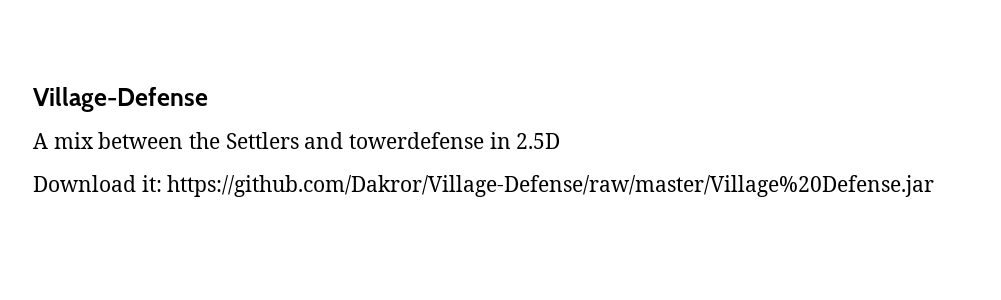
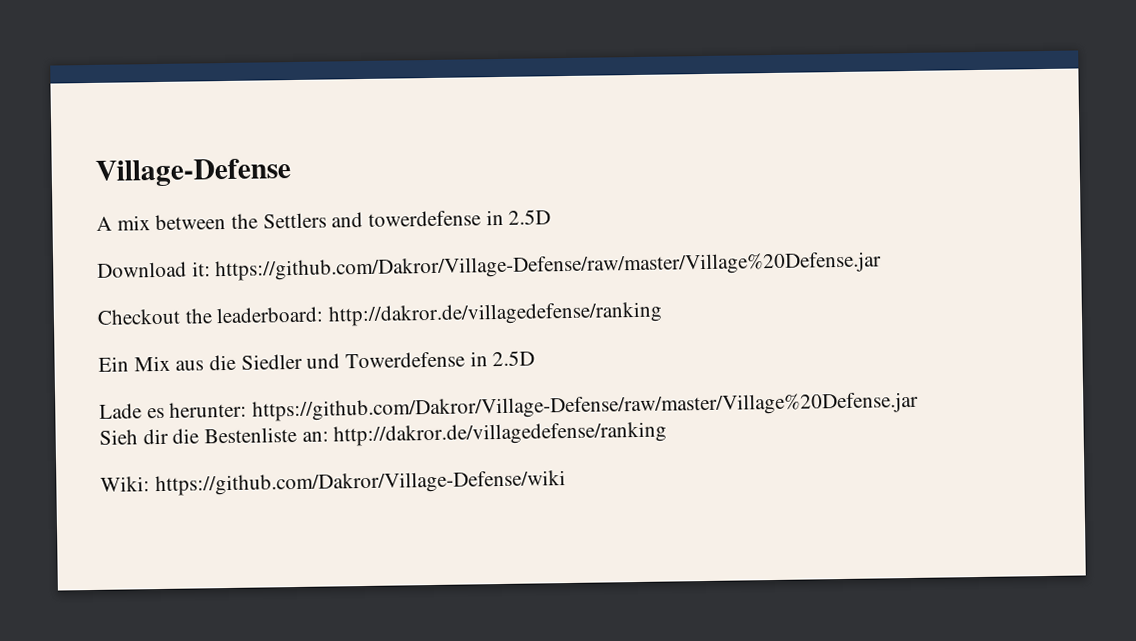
+ Checkout the leaderboard: http://dakror.de/villagedefense/ranking
+ Ein Mix aus die Siedler und Towerdefense in 2.5D
+ Lade es herunter: https://github.com/Dakror/Village-Defense/raw/master/Village%20Defense.jar
+ Sieh dir die Bestenliste an: http://dakror.de/villagedefense/ranking
+ Wiki: https://github.com/Dakror/Village-Defense/wiki

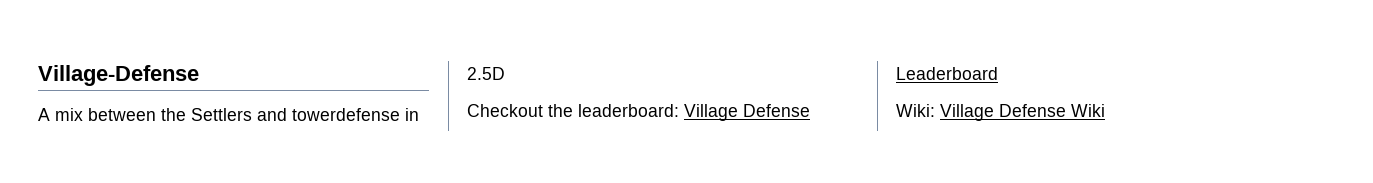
- Download it: https://github.com/Dakror/Village-Defense/raw/master/Village%20Defense.jar
- Checkout the leaderboard: http://dakror.de/villagedefense/ranking
- Ein Mix aus die Siedler und Towerdefense in 2.5D
- Lade es herunter: https://github.com/Dakror/Village-Defense/raw/master/Village%20Defense.jar
- Sieh dir die Bestenliste an: http://dakror.de/villagedefense/ranking
- Wiki: https://github.com/Dakror/Village-Defense/wiki
+ Checkout the leaderboard: Village Defense Leaderboard
+ Wiki: Village Defense Wiki

